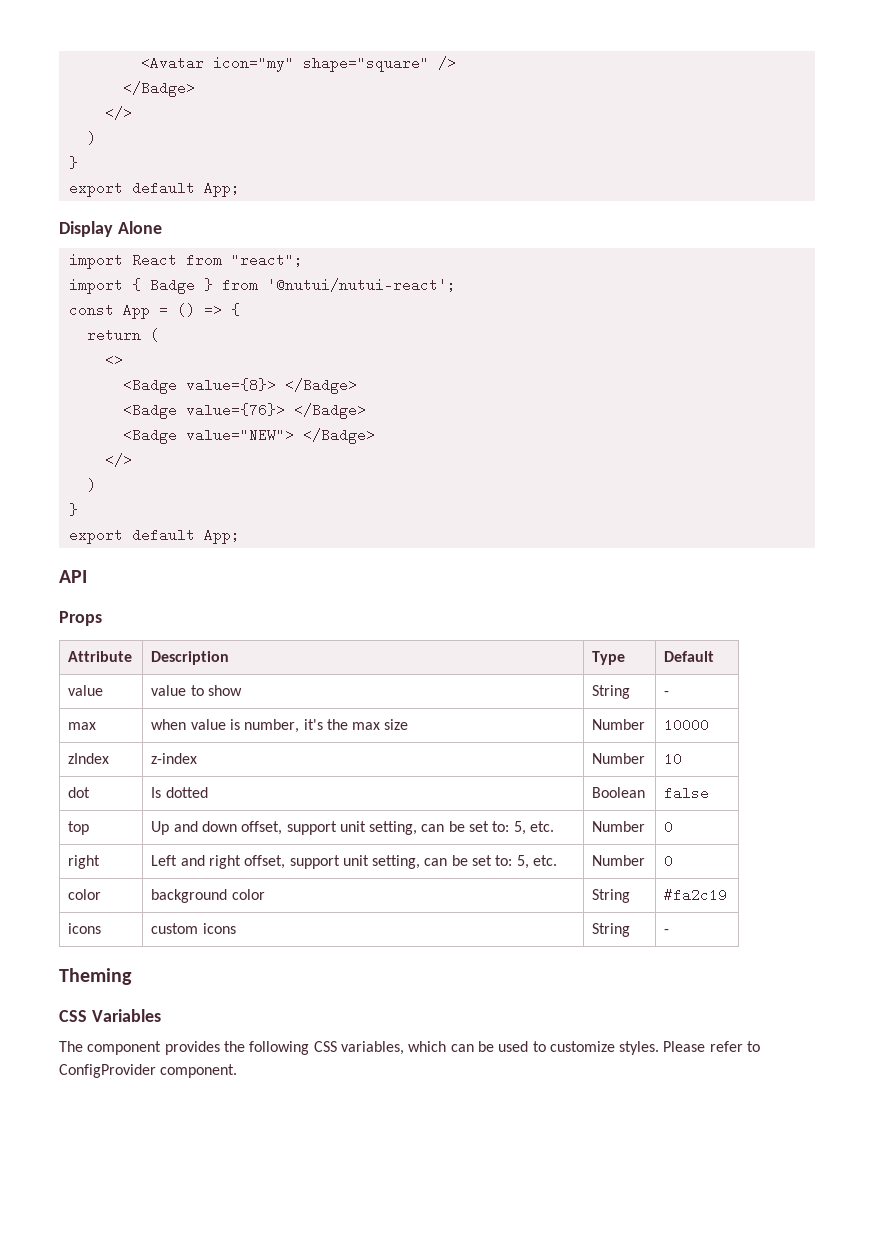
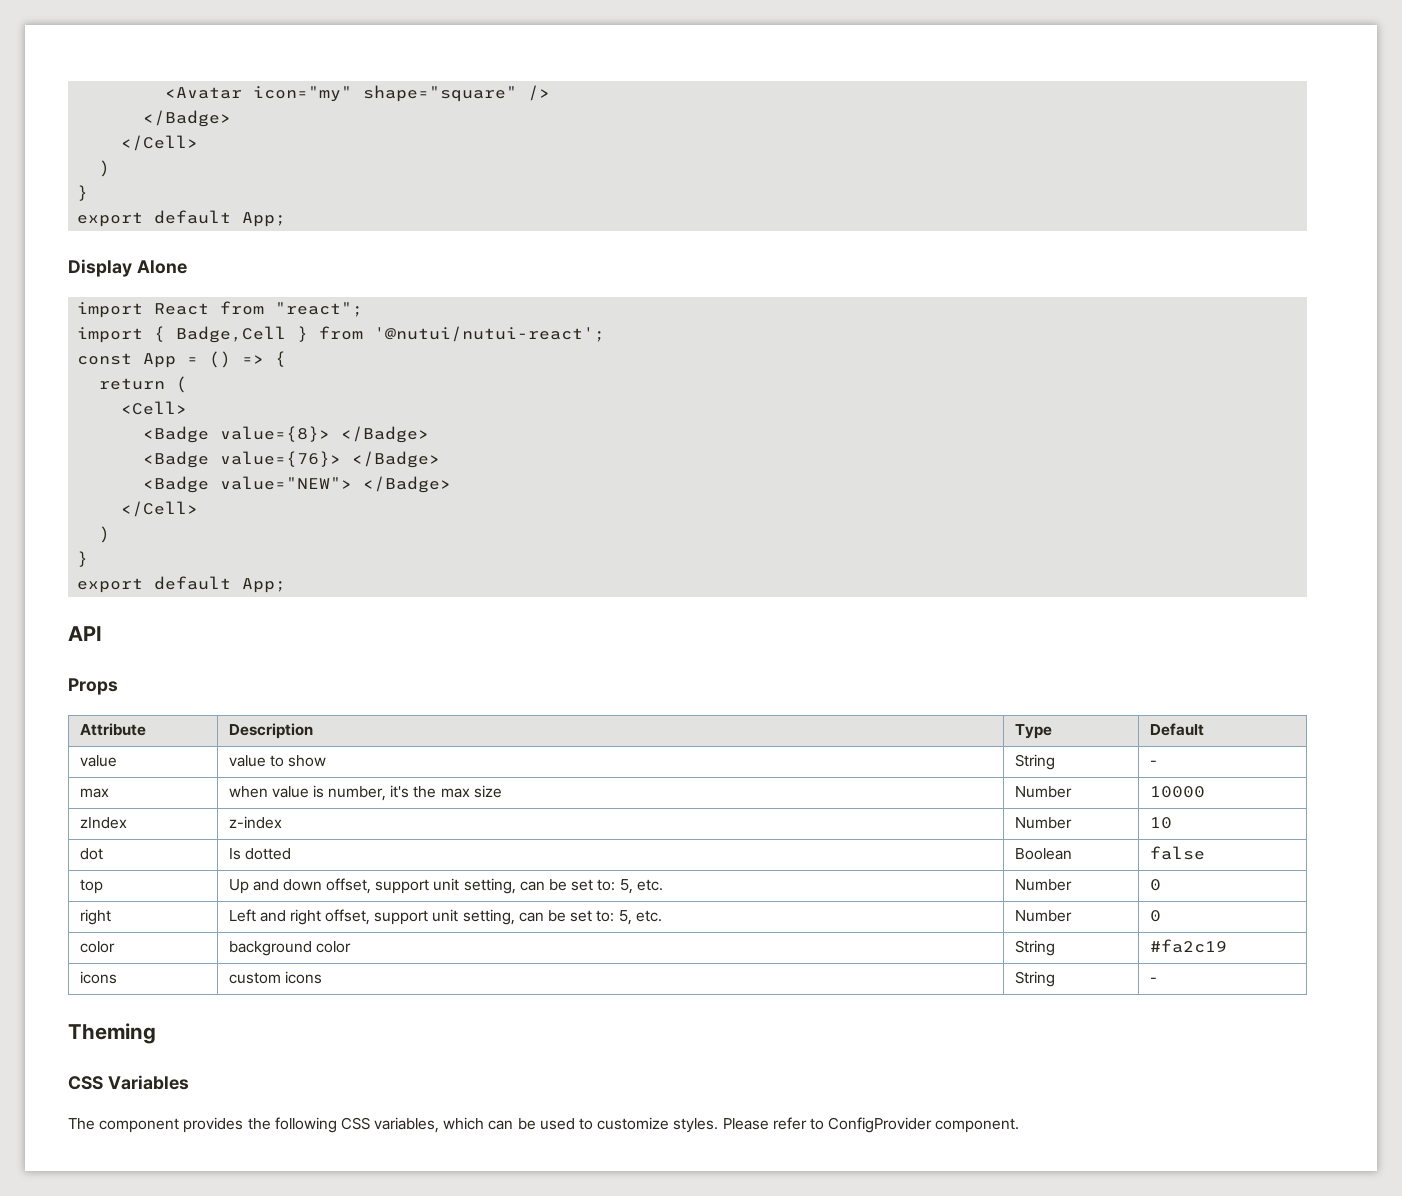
  <Avatar icon="my" shape="square" />
  </Badge>
- </>
+ </Cell>
- import { Badge } from '@nutui/nutui-react';
+ import { Badge,Cell } from '@nutui/nutui-react';
- <>
+ <Cell>
  <Badge value="NEW"> </Badge>
- </>
+ </Cell>

